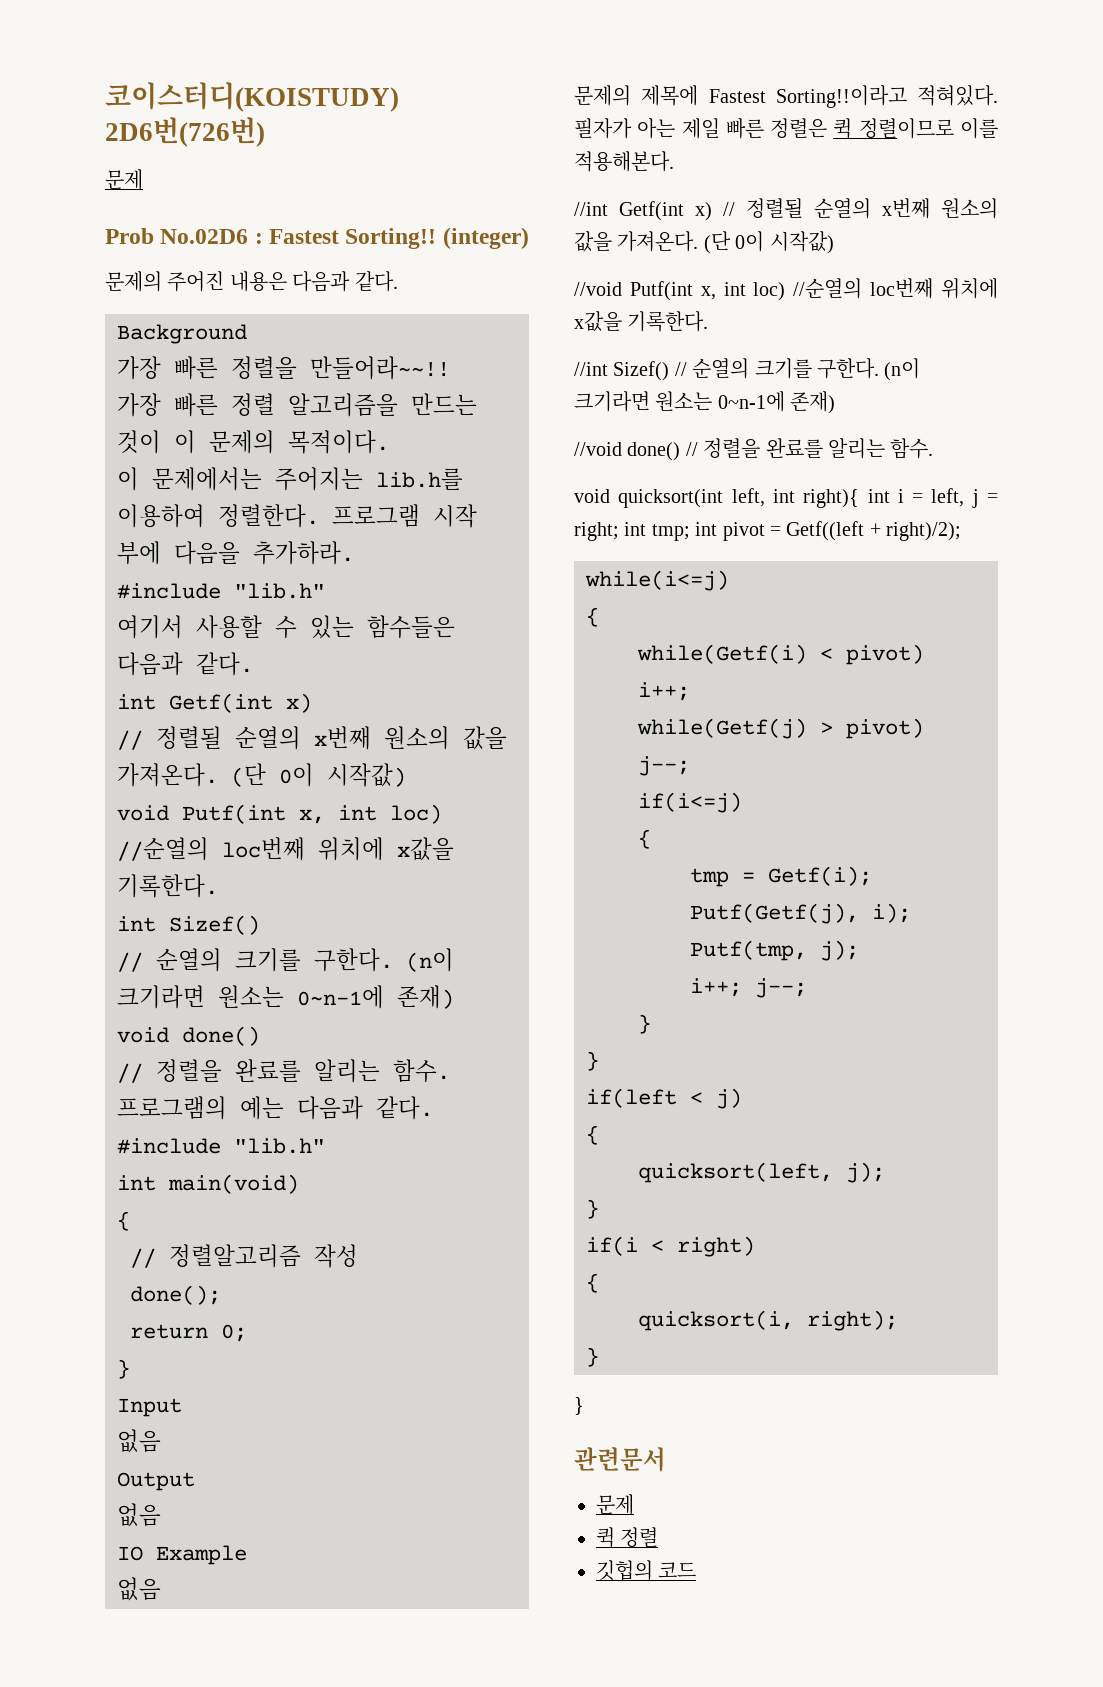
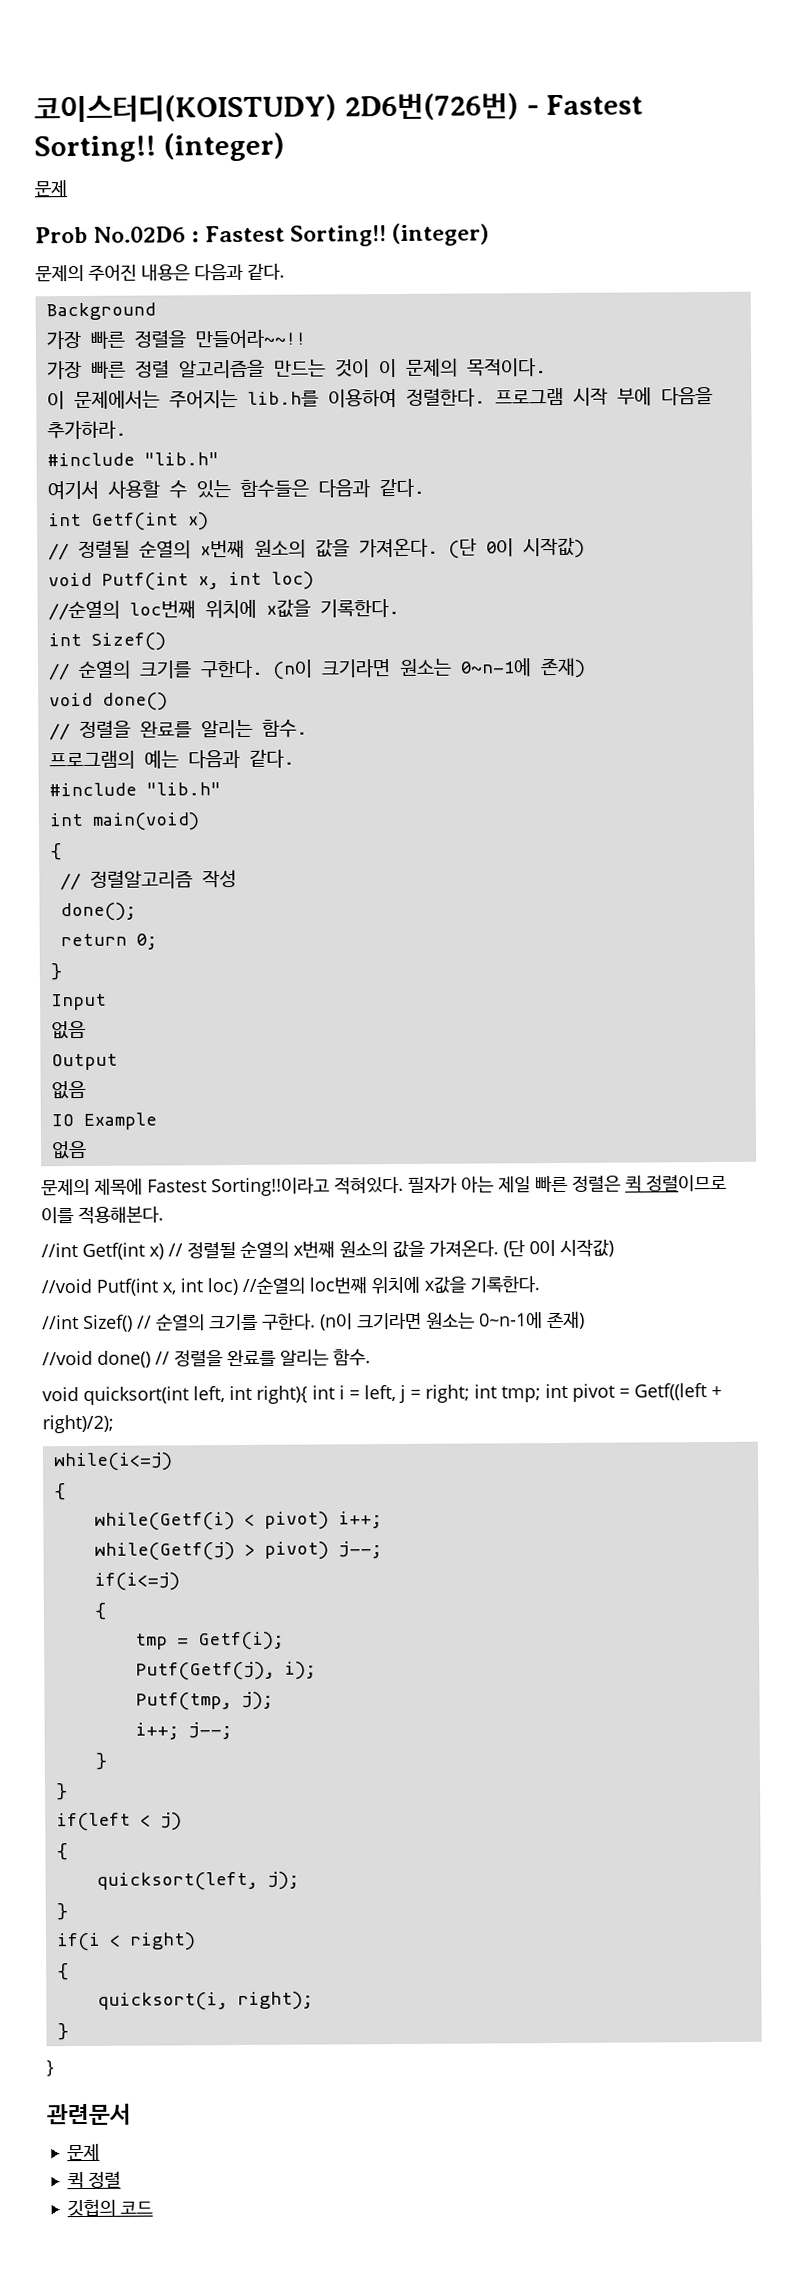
- 코이스터디(KOISTUDY) 2D6번(726번)
+ 코이스터디(KOISTUDY) 2D6번(726번) - Fastest Sorting!! (integer)

